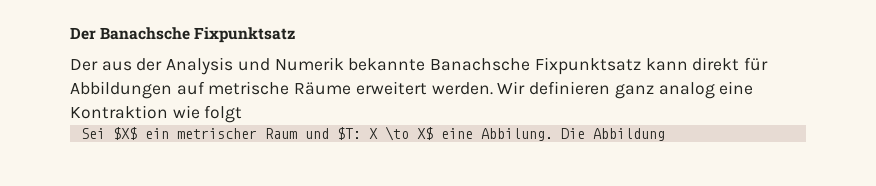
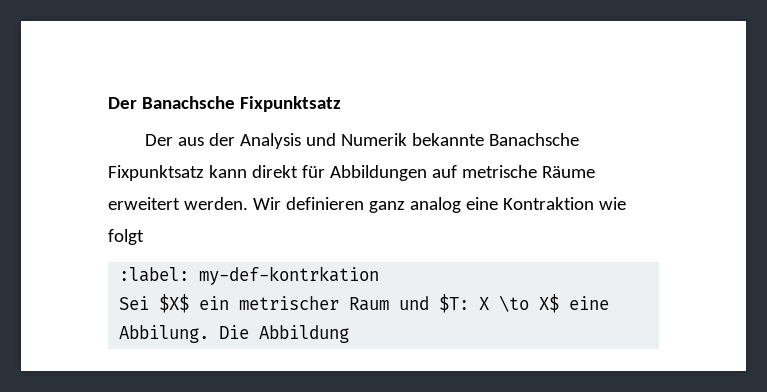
+ :label: my-def-kontrkation

